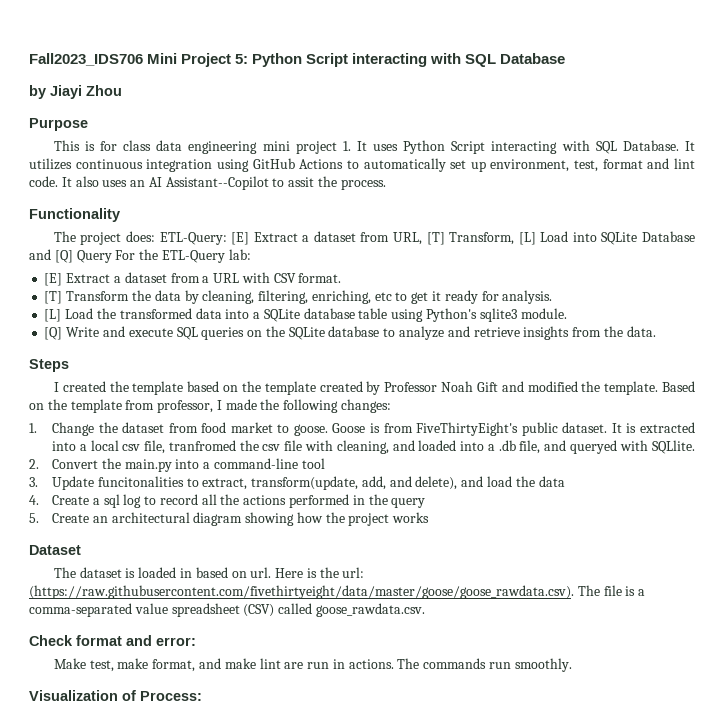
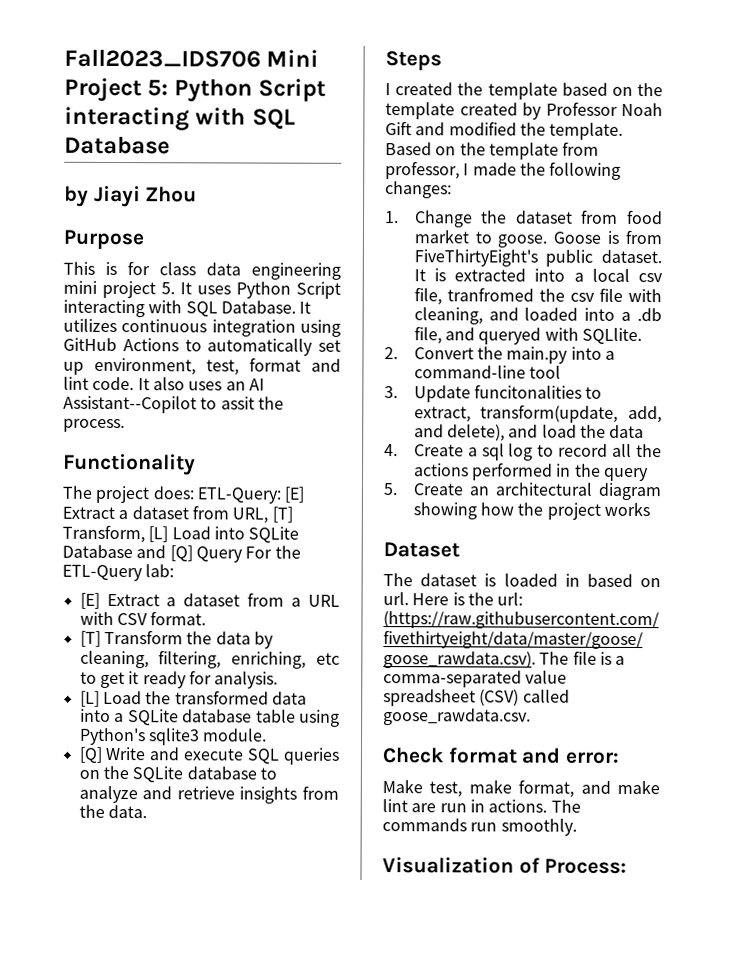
- This is for class data engineering mini project 1. It uses Python Script interacting with SQL Database.
+ This is for class data engineering mini project 5. It uses Python Script interacting with SQL Database.

